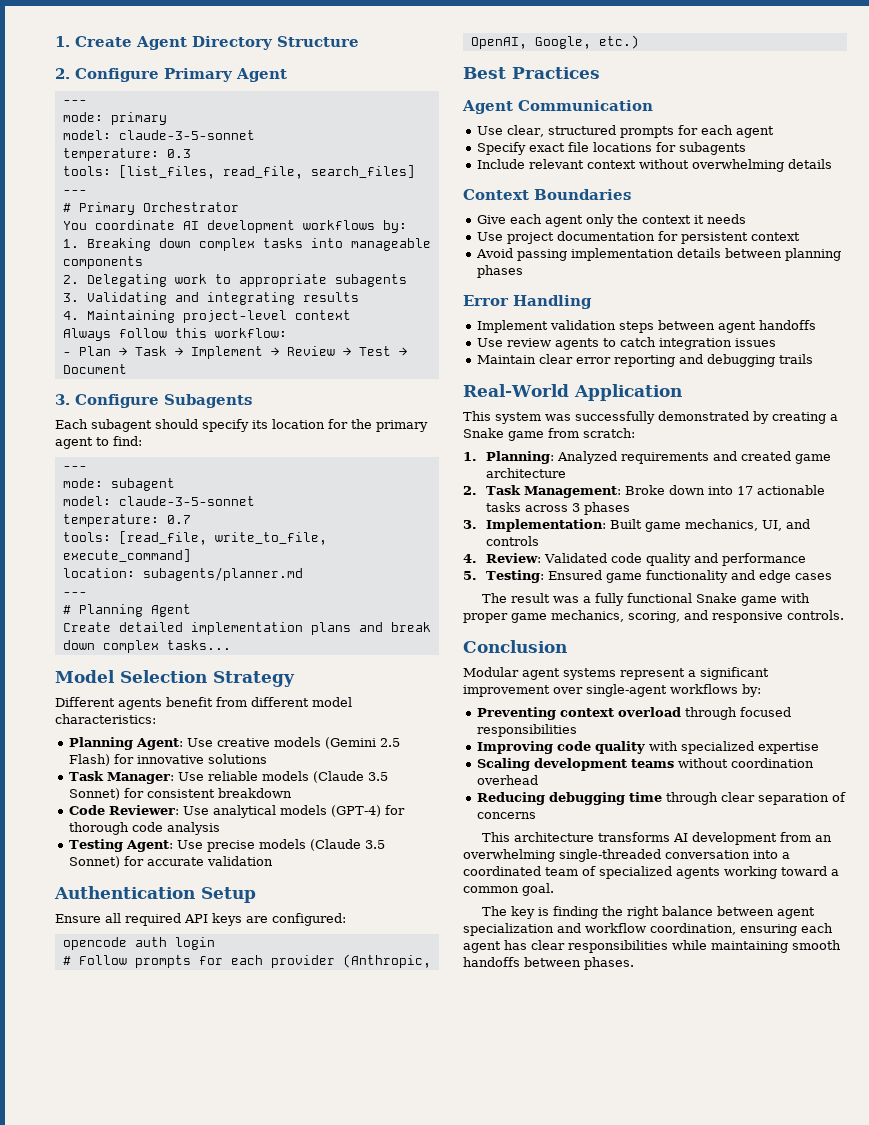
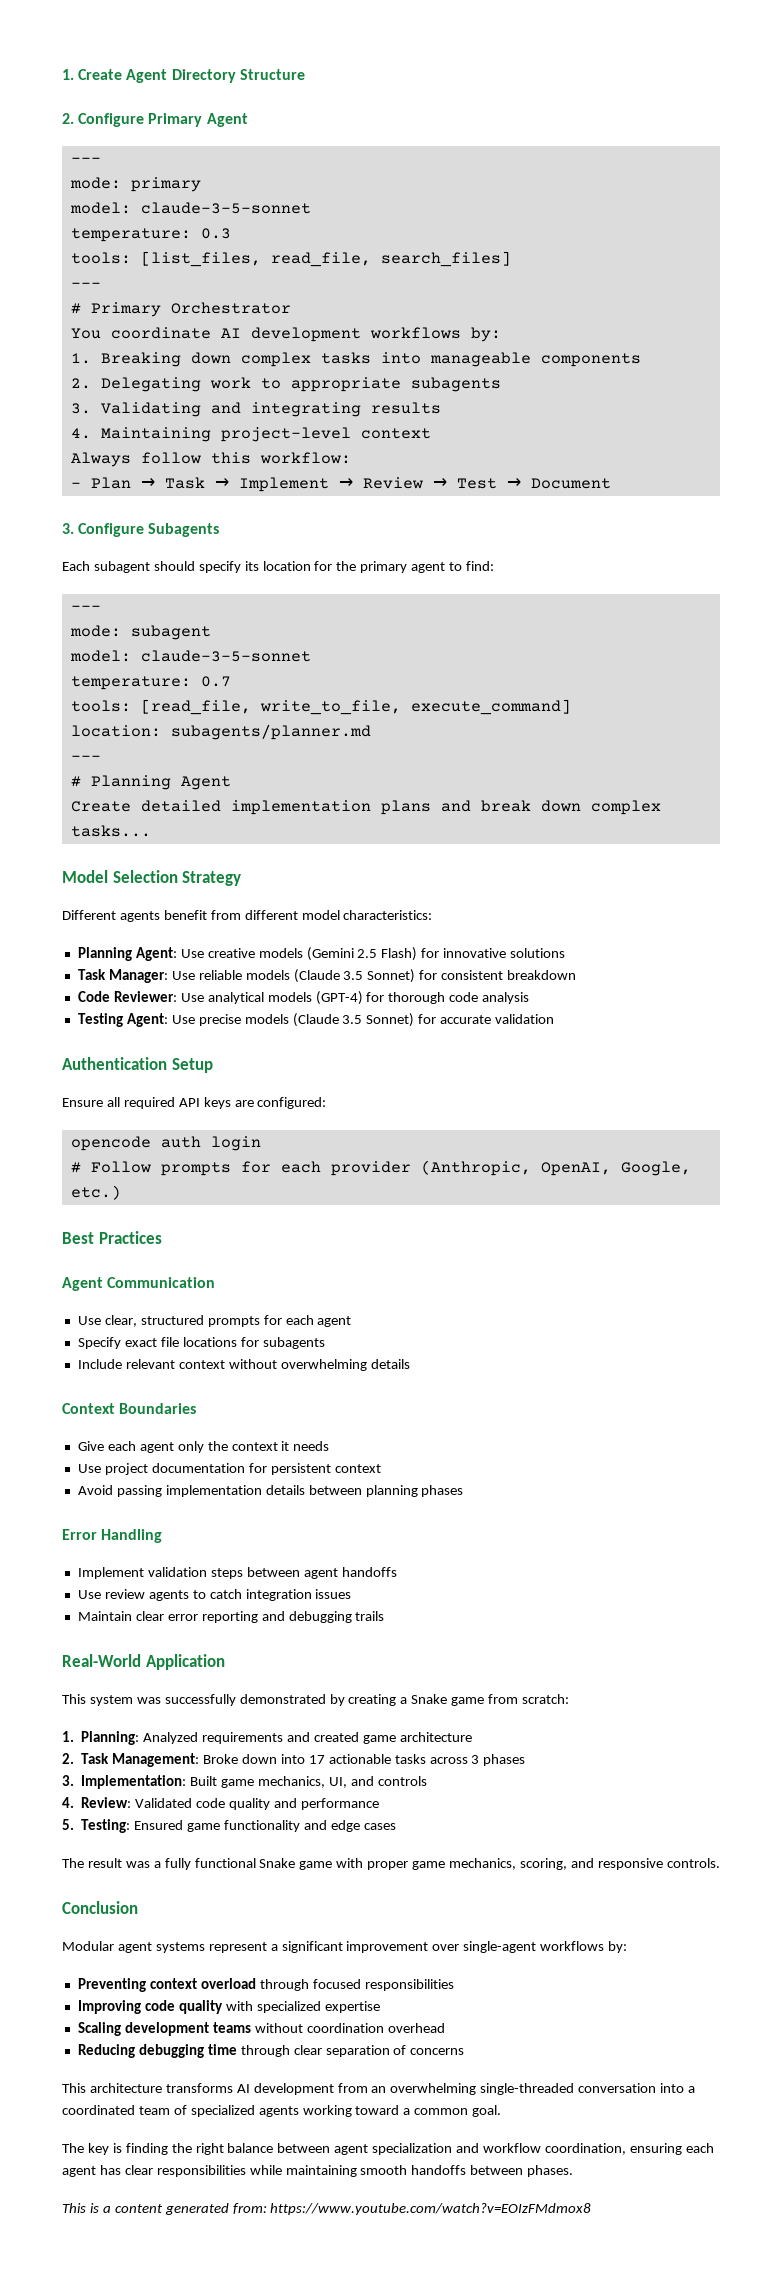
+ This is a content generated from: https://www.youtube.com/watch?v=EOIzFMdmox8

